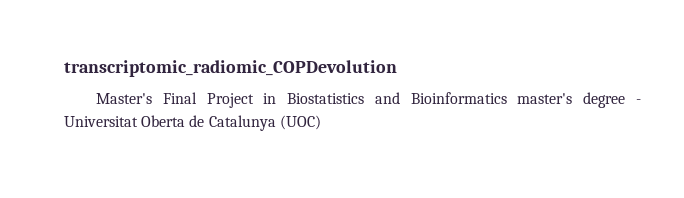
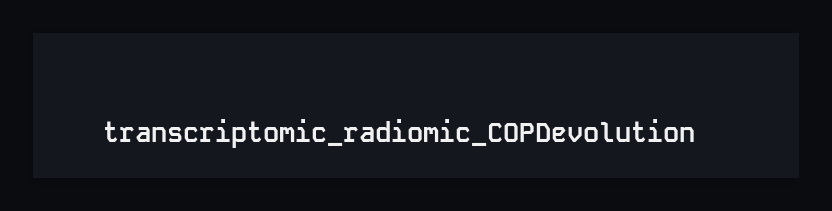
- Master's Final Project in Biostatistics and Bioinformatics master's degree - Universitat Oberta de Catalunya (UOC)

